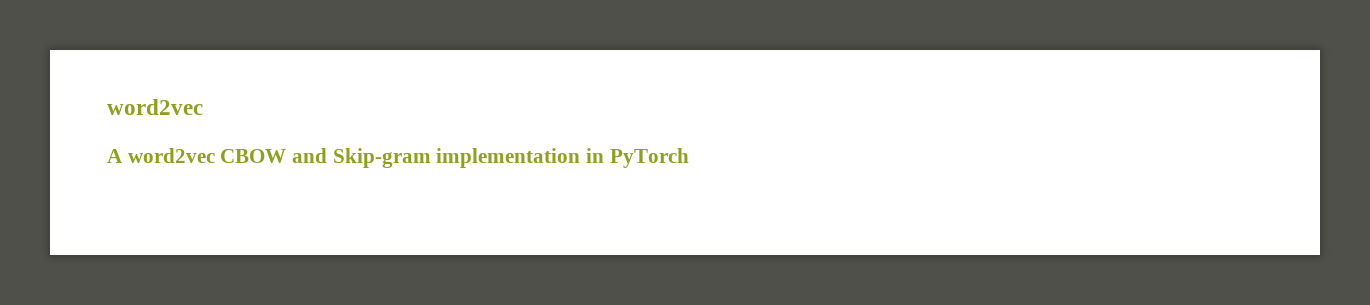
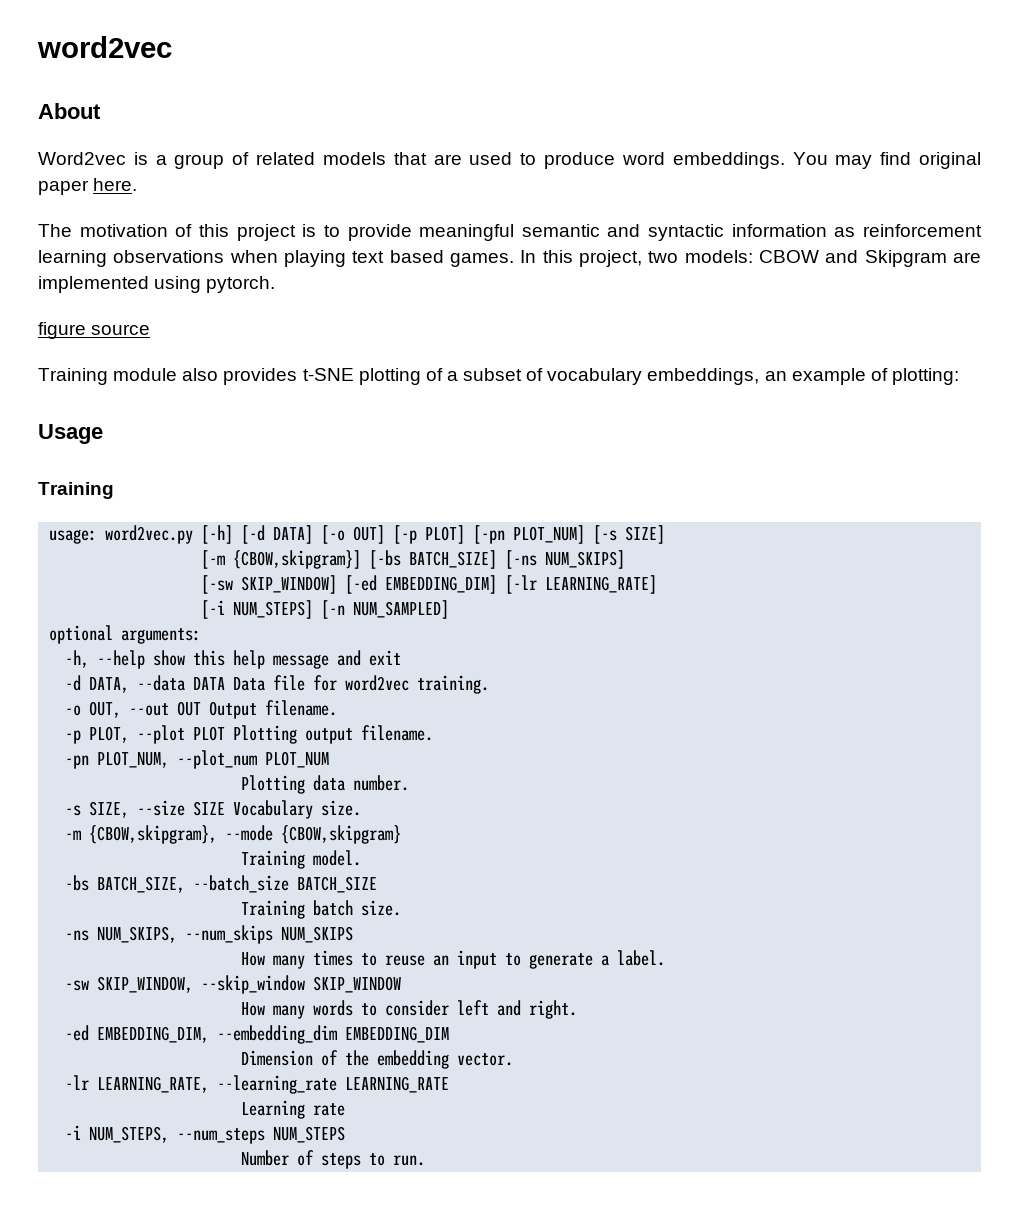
- A word2vec CBOW and Skip-gram implementation in PyTorch
+ About
+ Word2vec is a group of related models that are used to produce word embeddings. You may find original paper here.
+ The motivation of this project is to provide meaningful semantic and syntactic information as reinforcement learning observations when playing text based games. In this project, two models: CBOW and Skipgram are implemented using pytorch.
+ figure source
+ Training module also provides t-SNE plotting of a subset of vocabulary embeddings, an example of plotting:
+ Usage
+ Training
+ usage: word2vec.py [-h] [-d DATA] [-o OUT] [-p PLOT] [-pn PLOT_NUM] [-s SIZE]
+ [-m {CBOW,skipgram}] [-bs BATCH_SIZE] [-ns NUM_SKIPS]
+ [-sw SKIP_WINDOW] [-ed EMBEDDING_DIM] [-lr LEARNING_RATE]
+ [-i NUM_STEPS] [-n NUM_SAMPLED]
+ optional arguments:
+ -h, --help show this help message and exit
+ -d DATA, --data DATA Data file for word2vec training.
+ -o OUT, --out OUT Output filename.
+ -p PLOT, --plot PLOT Plotting output filename.
+ -pn PLOT_NUM, --plot_num PLOT_NUM
+ Plotting data number.
+ -s SIZE, --size SIZE Vocabulary size.
+ -m {CBOW,skipgram}, --mode {CBOW,skipgram}
+ Training model.
+ -bs BATCH_SIZE, --batch_size BATCH_SIZE
+ Training batch size.
+ -ns NUM_SKIPS, --num_skips NUM_SKIPS
+ How many times to reuse an input to generate a label.
+ -sw SKIP_WINDOW, --skip_window SKIP_WINDOW
+ How many words to consider left and right.
+ -ed EMBEDDING_DIM, --embedding_dim EMBEDDING_DIM
+ Dimension of the embedding vector.
+ -lr LEARNING_RATE, --learning_rate LEARNING_RATE
+ Learning rate
+ -i NUM_STEPS, --num_steps NUM_STEPS
+ Number of steps to run.

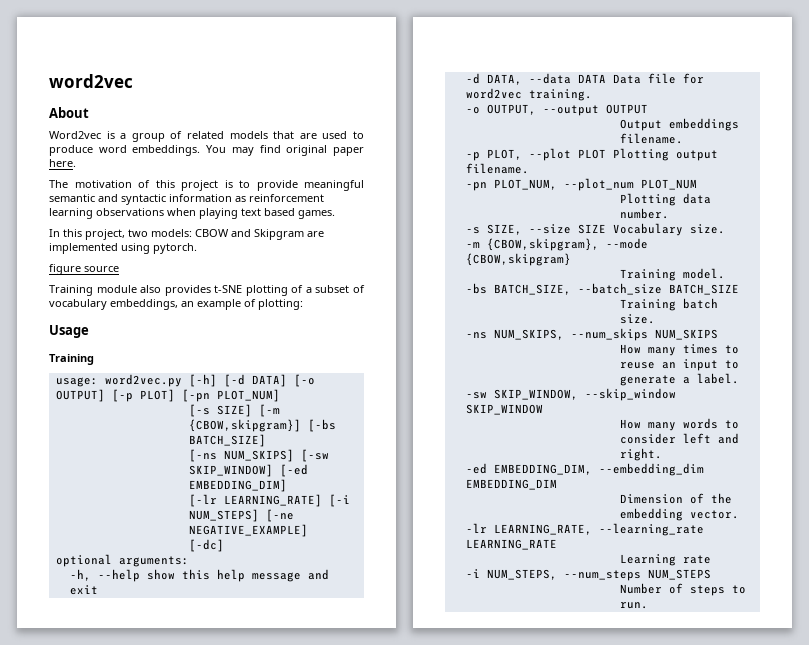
- The motivation of this project is to provide meaningful semantic and syntactic information as reinforcement learning observations when playing text based games. In this project, two models: CBOW and Skipgram are implemented using pytorch.
+ The motivation of this project is to provide meaningful semantic and syntactic information as reinforcement learning observations when playing text based games.
+ In this project, two models: CBOW and Skipgram are implemented using pytorch.
- usage: word2vec.py [-h] [-d DATA] [-o OUT] [-p PLOT] [-pn PLOT_NUM] [-s SIZE]
- [-m {CBOW,skipgram}] [-bs BATCH_SIZE] [-ns NUM_SKIPS]
- [-sw SKIP_WINDOW] [-ed EMBEDDING_DIM] [-lr LEARNING_RATE]
- [-i NUM_STEPS] [-n NUM_SAMPLED]
+ usage: word2vec.py [-h] [-d DATA] [-o OUTPUT] [-p PLOT] [-pn PLOT_NUM]
+ [-s SIZE] [-m {CBOW,skipgram}] [-bs BATCH_SIZE]
+ [-ns NUM_SKIPS] [-sw SKIP_WINDOW] [-ed EMBEDDING_DIM]
+ [-lr LEARNING_RATE] [-i NUM_STEPS] [-ne NEGATIVE_EXAMPLE]
+ [-dc]
- -o OUT, --out OUT Output filename.
+ -o OUTPUT, --output OUTPUT
+ Output embeddings filename.

